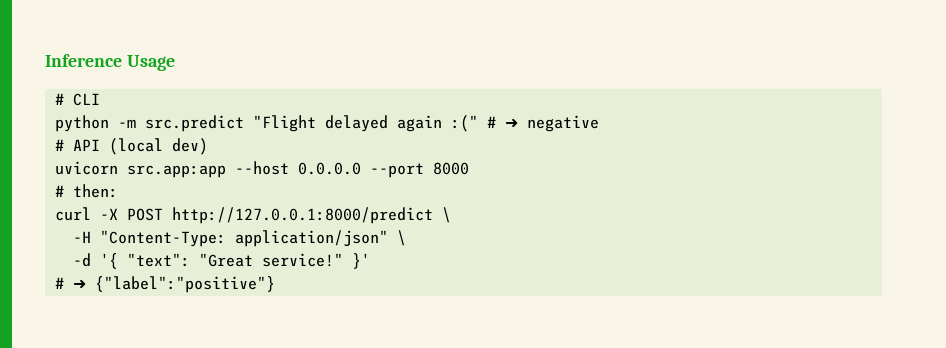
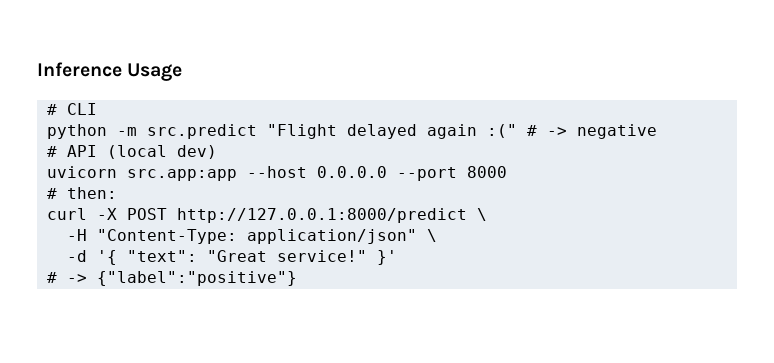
- python -m src.predict "Flight delayed again :(" # ➜ negative
+ python -m src.predict "Flight delayed again :(" # -> negative
- # ➜ {"label":"positive"}
+ # -> {"label":"positive"}

